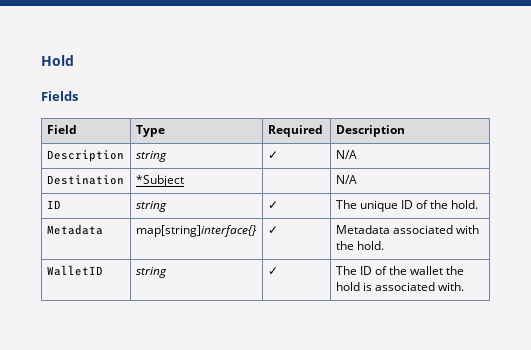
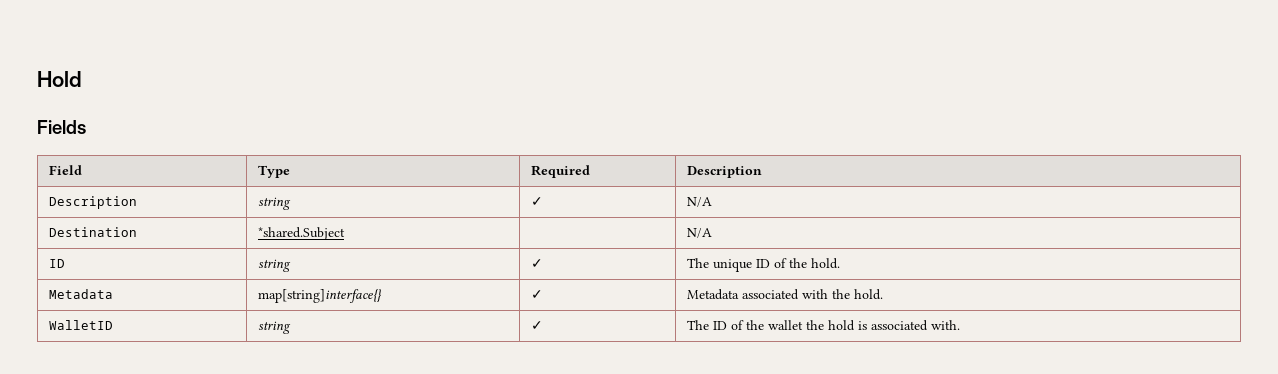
- Destination | *Subject | | N/A
+ Destination | *shared.Subject | | N/A

